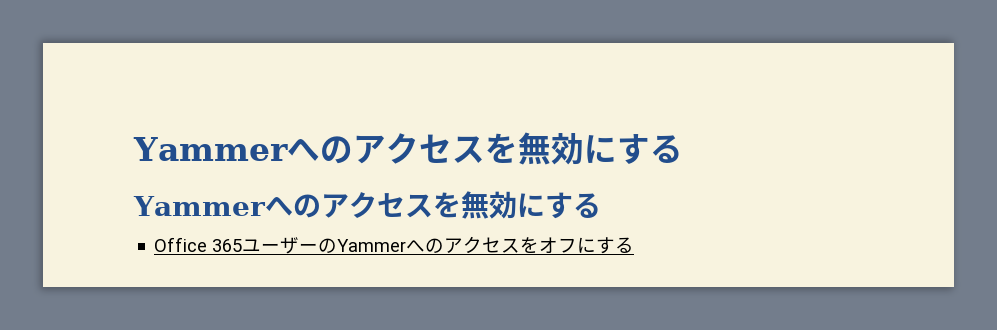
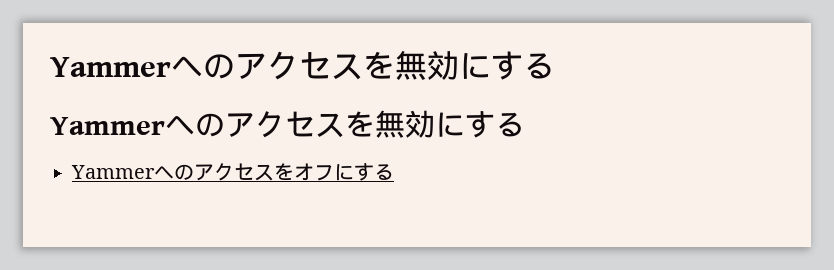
- Office 365ユーザーのYammerへのアクセスをオフにする
+ Yammerへのアクセスをオフにする

